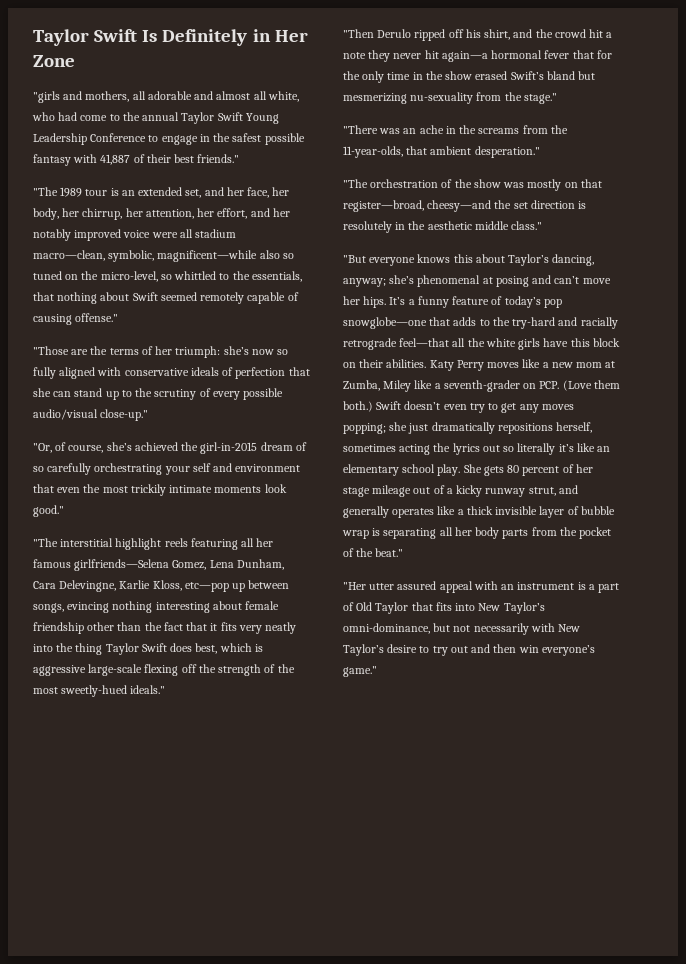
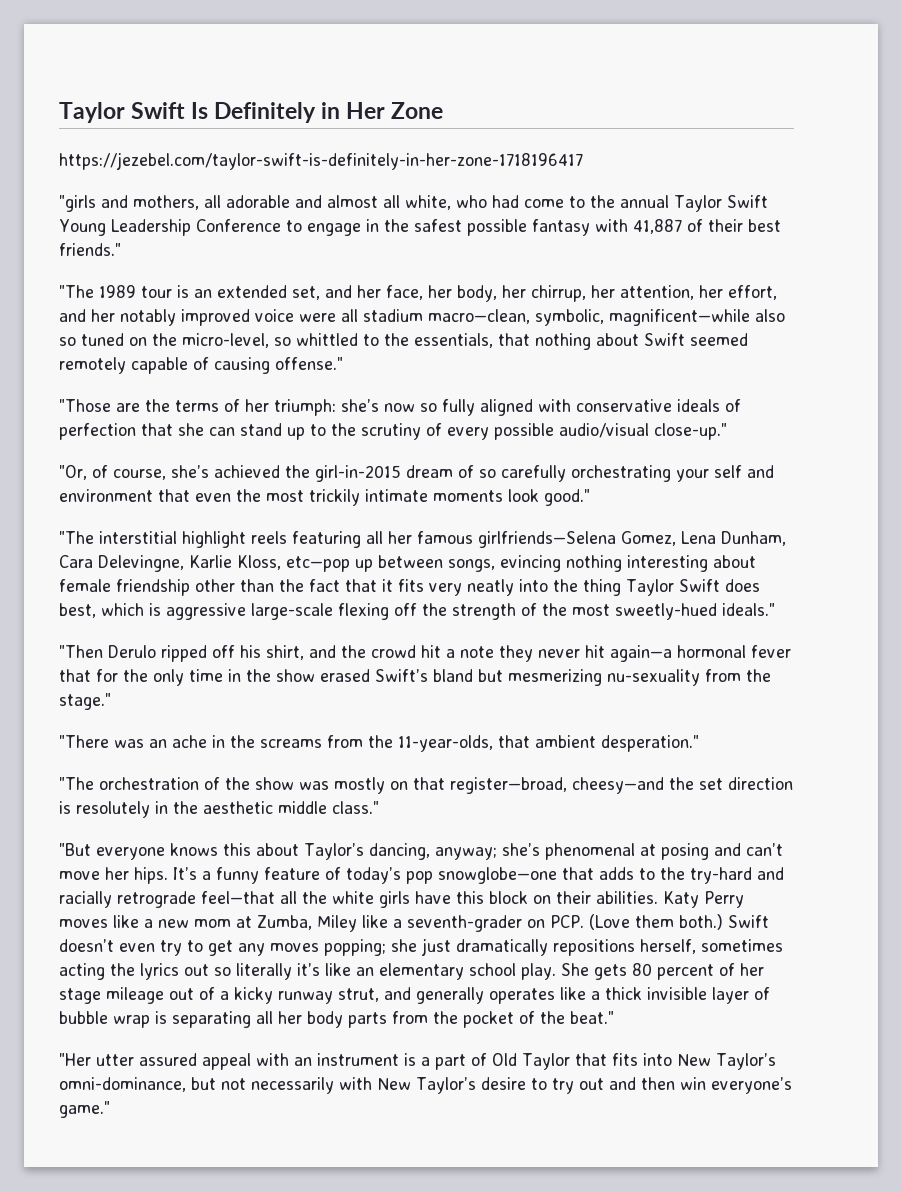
+ https://jezebel.com/taylor-swift-is-definitely-in-her-zone-1718196417

